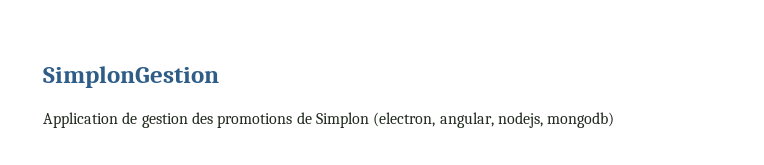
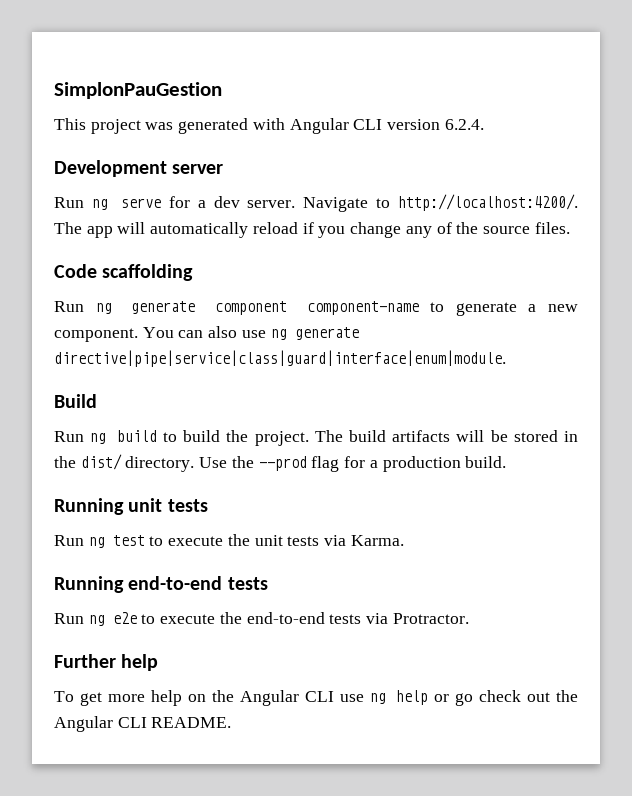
- SimplonGestion
- Application de gestion des promotions de Simplon (electron, angular, nodejs, mongodb)
+ SimplonPauGestion
+ This project was generated with Angular CLI version 6.2.4.
+ Development server
+ Run ng serve for a dev server. Navigate to http://localhost:4200/. The app will automatically reload if you change any of the source files.
+ Code scaffolding
+ Run ng generate component component-name to generate a new component. You can also use ng generate directive|pipe|service|class|guard|interface|enum|module.
+ Build
+ Run ng build to build the project. The build artifacts will be stored in the dist/ directory. Use the --prod flag for a production build.
+ Running unit tests
+ Run ng test to execute the unit tests via Karma.
+ Running end-to-end tests
+ Run ng e2e to execute the end-to-end tests via Protractor.
+ Further help
+ To get more help on the Angular CLI use ng help or go check out the Angular CLI README.

